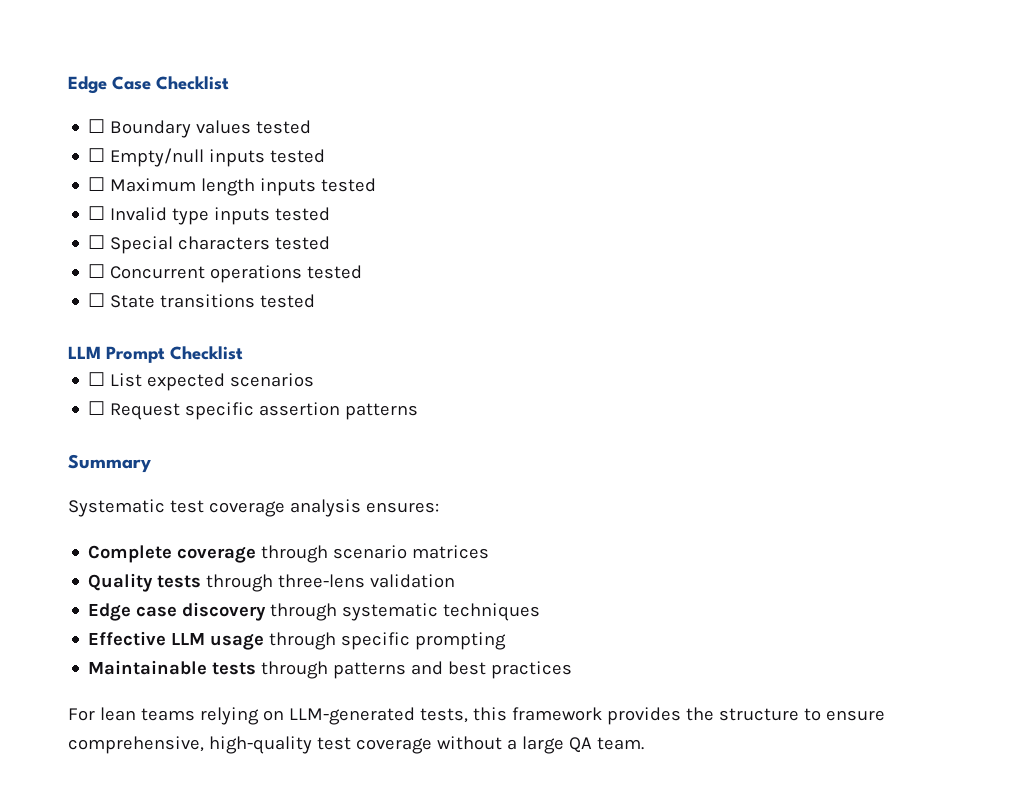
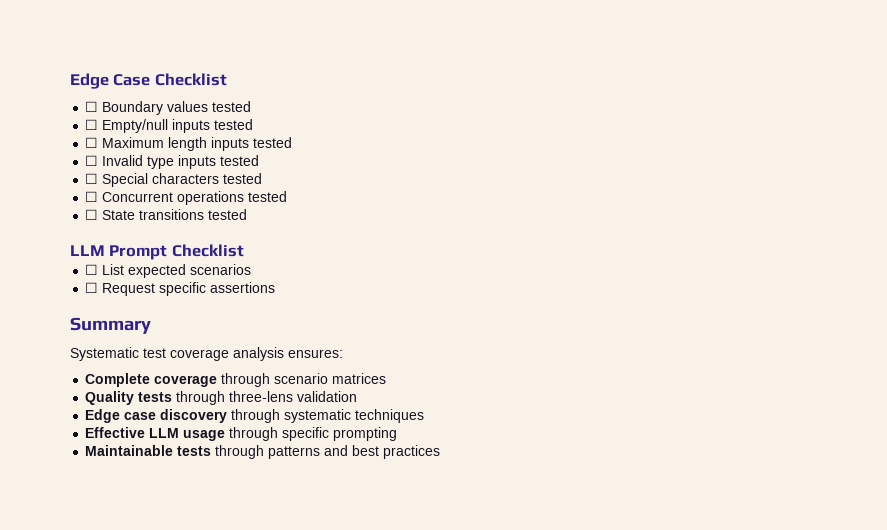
- ☐ Request specific assertion patterns
+ ☐ Request specific assertions
- For lean teams relying on LLM-generated tests, this framework provides the structure to ensure comprehensive, high-quality test coverage without a large QA team.

